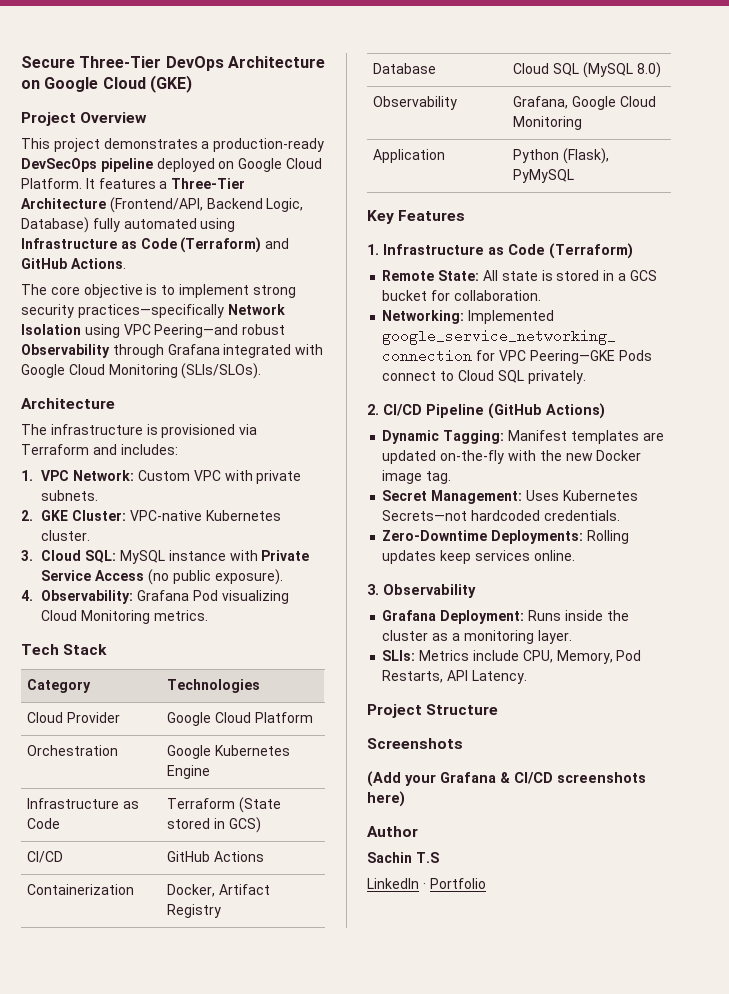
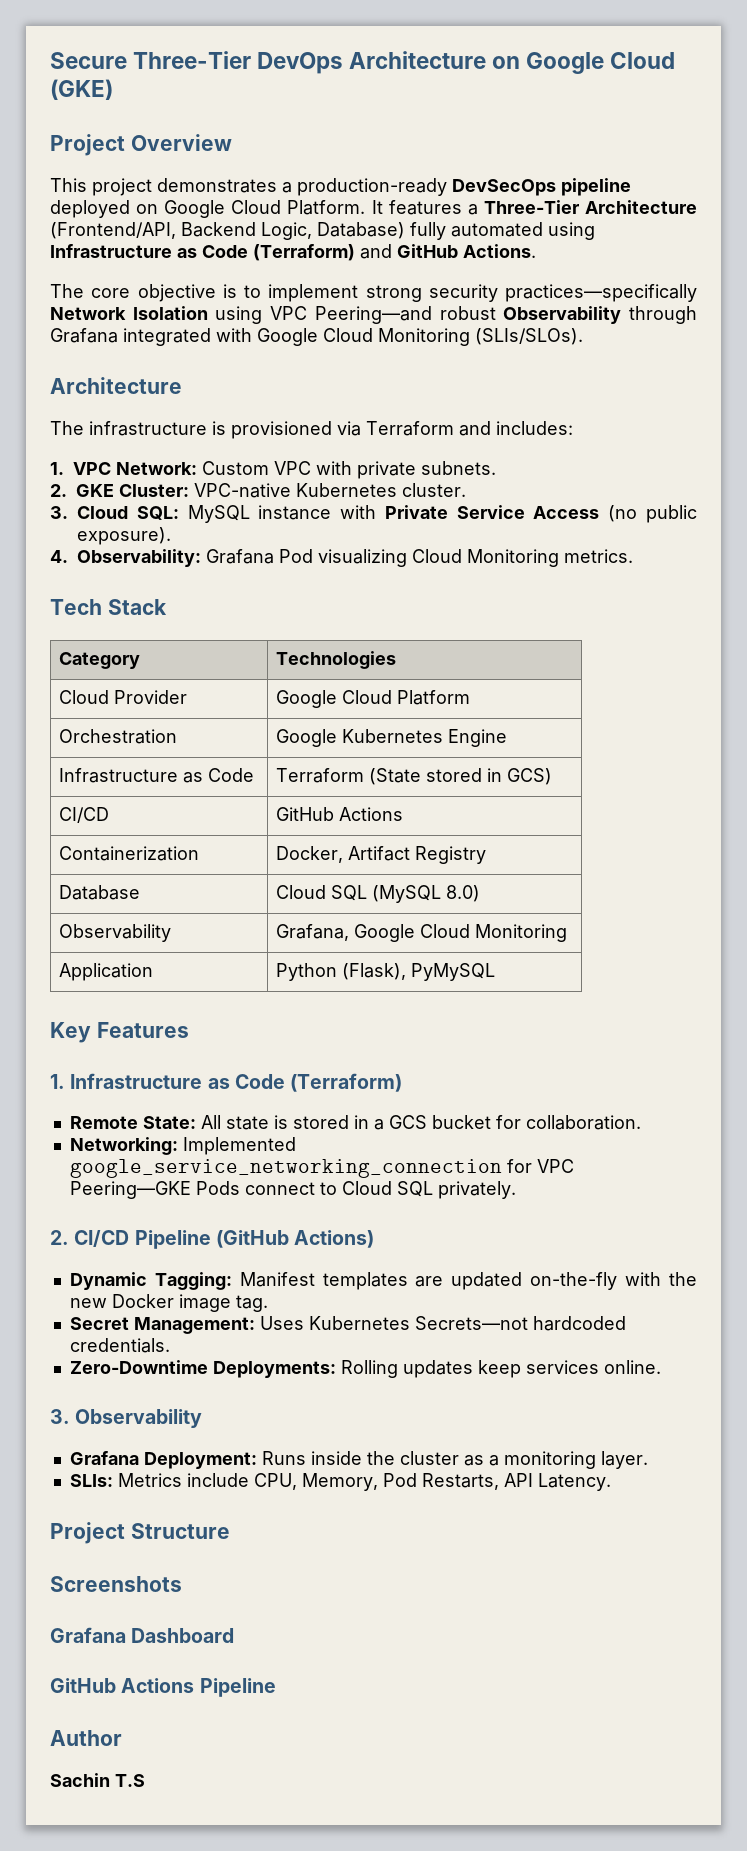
- (Add your Grafana & CI/CD screenshots here)
+ Grafana Dashboard
+ GitHub Actions Pipeline
- LinkedIn · Portfolio

